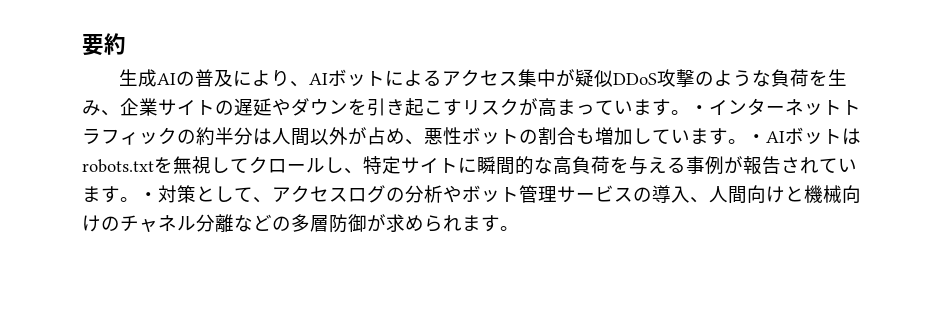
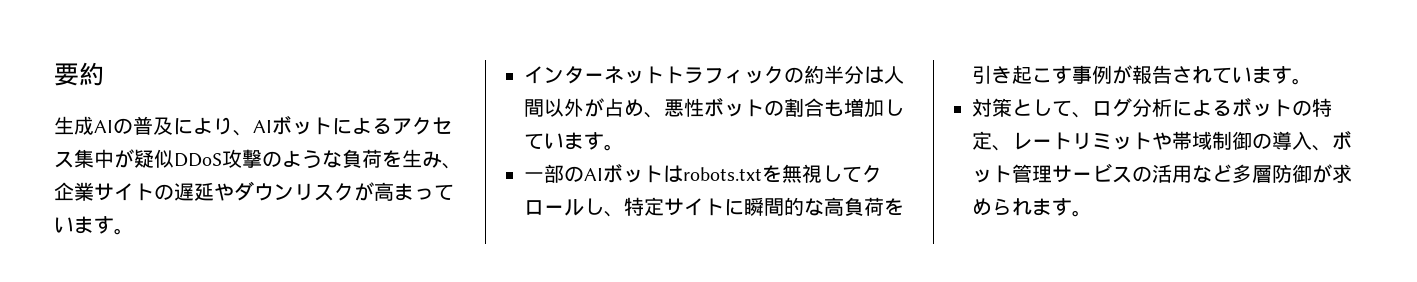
- 生成AIの普及により、AIボットによるアクセス集中が疑似DDoS攻撃のような負荷を生み、企業サイトの遅延やダウンを引き起こすリスクが高まっています。・インターネットトラフィックの約半分は人間以外が占め、悪性ボットの割合も増加しています。・AIボットはrobots.txtを無視してクロールし、特定サイトに瞬間的な高負荷を与える事例が報告されています。・対策として、アクセスログの分析やボット管理サービスの導入、人間向けと機械向けのチャネル分離などの多層防御が求められます。
+ 生成AIの普及により、AIボットによるアクセス集中が疑似DDoS攻撃のような負荷を生み、企業サイトの遅延やダウンリスクが高まっています。
+ インターネットトラフィックの約半分は人間以外が占め、悪性ボットの割合も増加しています。
+ 一部のAIボットはrobots.txtを無視してクロールし、特定サイトに瞬間的な高負荷を引き起こす事例が報告されています。
+ 対策として、ログ分析によるボットの特定、レートリミットや帯域制御の導入、ボット管理サービスの活用など多層防御が求められます。

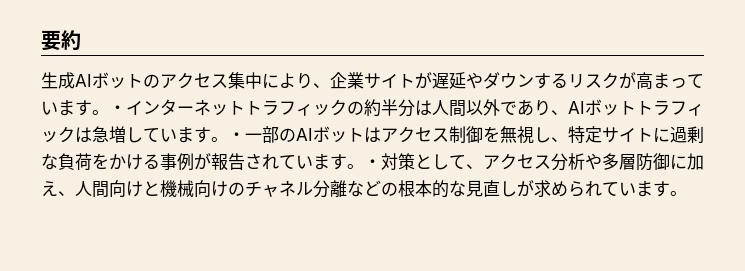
- 生成AIの普及により、AIボットによるアクセス集中が疑似DDoS攻撃のような負荷を生み、企業サイトの遅延やダウンリスクが高まっています。
- インターネットトラフィックの約半分は人間以外が占め、悪性ボットの割合も増加しています。
- 一部のAIボットはrobots.txtを無視してクロールし、特定サイトに瞬間的な高負荷を引き起こす事例が報告されています。
- 対策として、ログ分析によるボットの特定、レートリミットや帯域制御の導入、ボット管理サービスの活用など多層防御が求められます。
+ 生成AIボットのアクセス集中により、企業サイトが遅延やダウンするリスクが高まっています。・インターネットトラフィックの約半分は人間以外であり、AIボットトラフィックは急増しています。・一部のAIボットはアクセス制御を無視し、特定サイトに過剰な負荷をかける事例が報告されています。・対策として、アクセス分析や多層防御に加え、人間向けと機械向けのチャネル分離などの根本的な見直しが求められています。

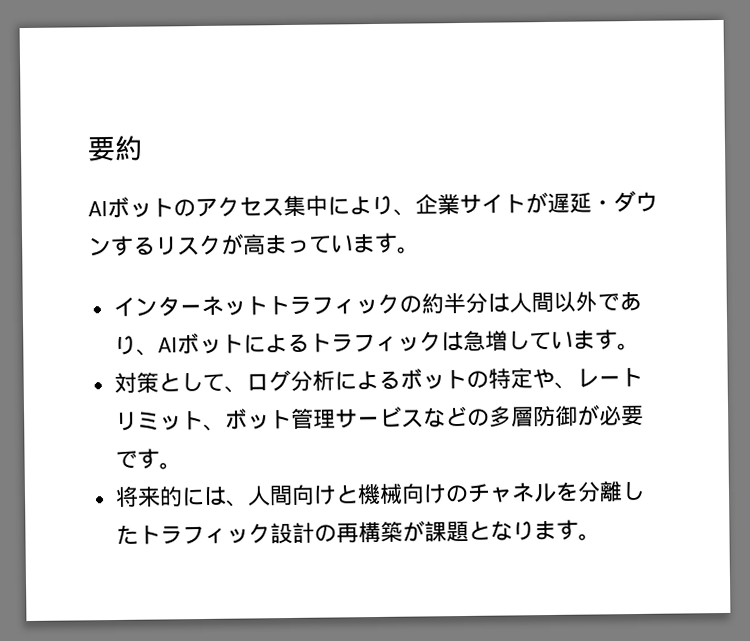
- 生成AIボットのアクセス集中により、企業サイトが遅延やダウンするリスクが高まっています。・インターネットトラフィックの約半分は人間以外であり、AIボットトラフィックは急増しています。・一部のAIボットはアクセス制御を無視し、特定サイトに過剰な負荷をかける事例が報告されています。・対策として、アクセス分析や多層防御に加え、人間向けと機械向けのチャネル分離などの根本的な見直しが求められています。
+ AIボットのアクセス集中により、企業サイトが遅延・ダウンするリスクが高まっています。
+ インターネットトラフィックの約半分は人間以外であり、AIボットによるトラフィックは急増しています。
+ 対策として、ログ分析によるボットの特定や、レートリミット、ボット管理サービスなどの多層防御が必要です。
+ 将来的には、人間向けと機械向けのチャネルを分離したトラフィック設計の再構築が課題となります。

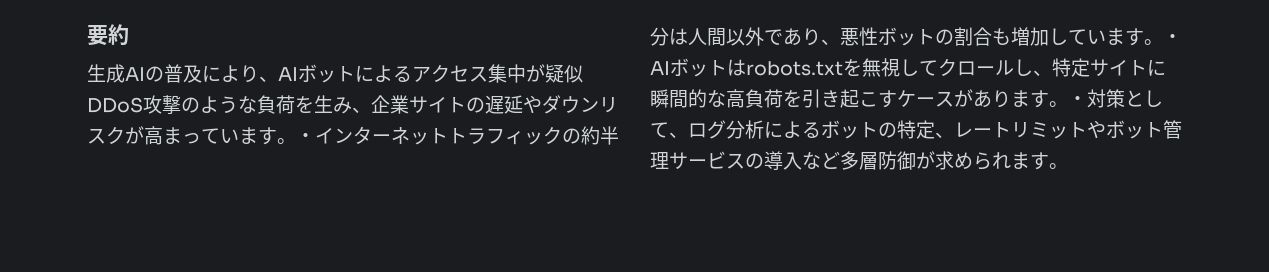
- AIボットのアクセス集中により、企業サイトが遅延・ダウンするリスクが高まっています。
- インターネットトラフィックの約半分は人間以外であり、AIボットによるトラフィックは急増しています。
- 対策として、ログ分析によるボットの特定や、レートリミット、ボット管理サービスなどの多層防御が必要です。
- 将来的には、人間向けと機械向けのチャネルを分離したトラフィック設計の再構築が課題となります。
+ 生成AIの普及により、AIボットによるアクセス集中が疑似DDoS攻撃のような負荷を生み、企業サイトの遅延やダウンリスクが高まっています。・インターネットトラフィックの約半分は人間以外であり、悪性ボットの割合も増加しています。・AIボットはrobots.txtを無視してクロールし、特定サイトに瞬間的な高負荷を引き起こすケースがあります。・対策として、ログ分析によるボットの特定、レートリミットやボット管理サービスの導入など多層防御が求められます。

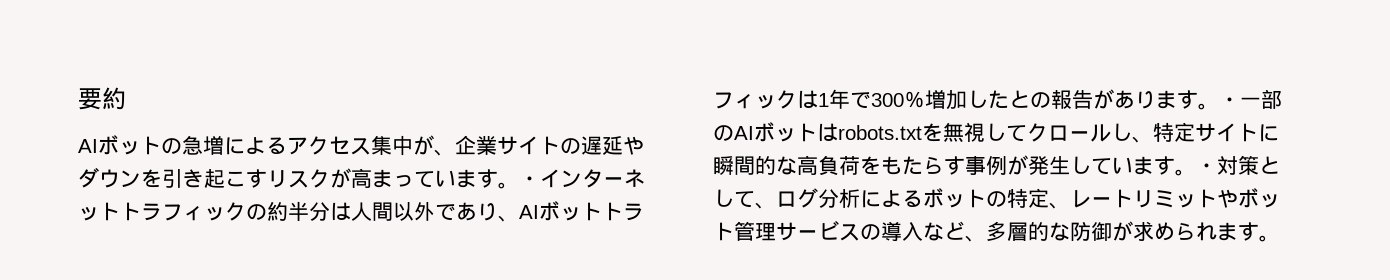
- 生成AIの普及により、AIボットによるアクセス集中が疑似DDoS攻撃のような負荷を生み、企業サイトの遅延やダウンリスクが高まっています。
+ AIボットの急増によるアクセス集中が、企業サイトの遅延やダウンを引き起こすリスクが高まっています。
- ・インターネットトラフィックの約半分は人間以外であり、悪性ボットの割合も増加しています。・AIボットはrobots.txtを無視してクロールし、特定サイトに瞬間的な高負荷を引き起こすケースがあります。
+ ・インターネットトラフィックの約半分は人間以外であり、AIボットトラフィックは1年で300％増加したとの報告があります。・一部のAIボットはrobots.txtを無視してクロールし、特定サイトに瞬間的な高負荷をもたらす事例が発生しています。
- ・対策として、ログ分析によるボットの特定、レートリミットやボット管理サービスの導入など多層防御が求められます。
+ ・対策として、ログ分析によるボットの特定、レートリミットやボット管理サービスの導入など、多層的な防御が求められます。

